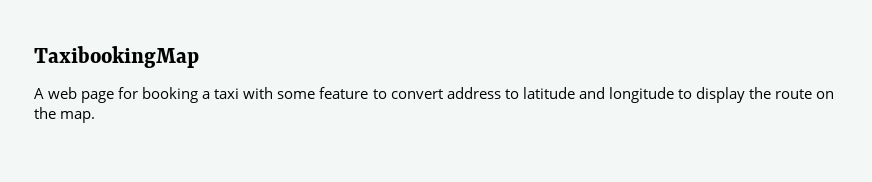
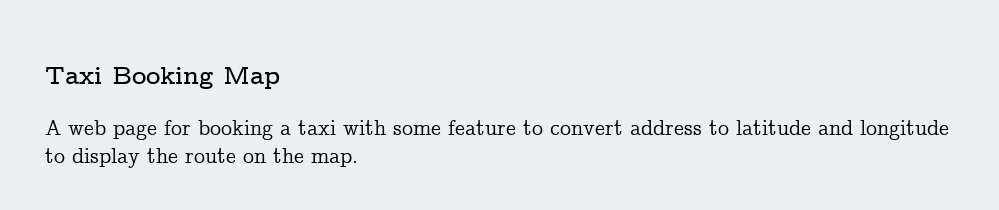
- TaxibookingMap
+ Taxi Booking Map

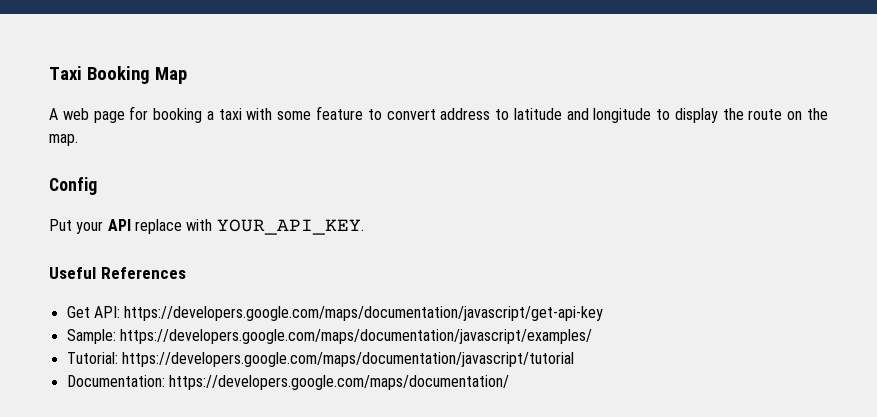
+ Config
+ Put your API replace with YOUR_API_KEY.
+ Useful References
+ Get API: https://developers.google.com/maps/documentation/javascript/get-api-key
+ Sample: https://developers.google.com/maps/documentation/javascript/examples/
+ Tutorial: https://developers.google.com/maps/documentation/javascript/tutorial
+ Documentation: https://developers.google.com/maps/documentation/

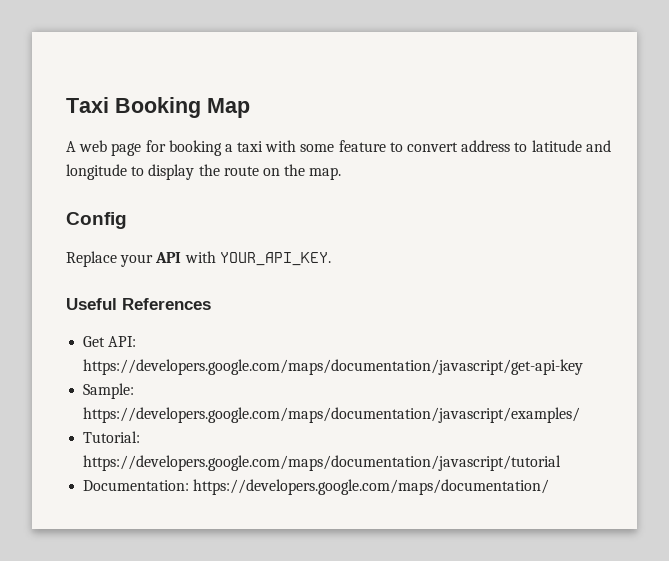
- Put your API replace with YOUR_API_KEY.
+ Replace your API with YOUR_API_KEY.

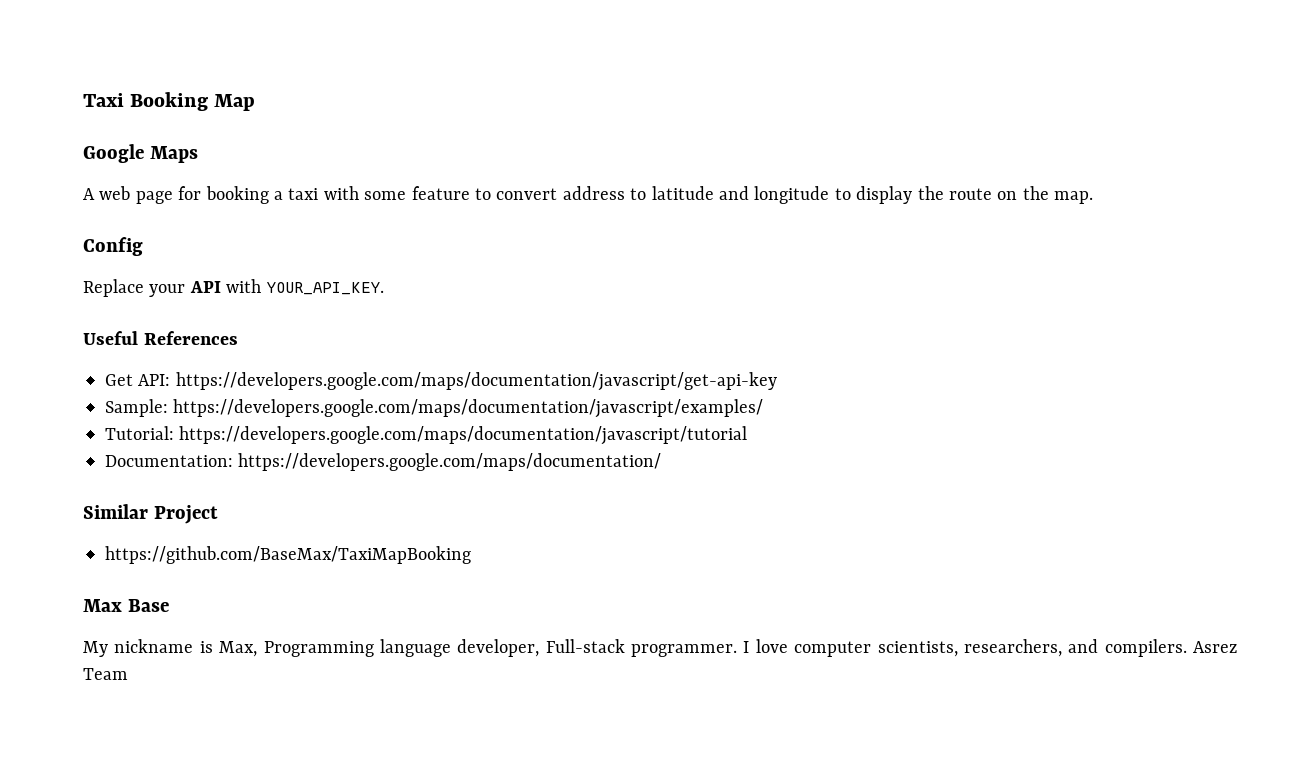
+ Google Maps
+ Similar Project
+ https://github.com/BaseMax/TaxiMapBooking
+ Max Base
+ My nickname is Max, Programming language developer, Full-stack programmer. I love computer scientists, researchers, and compilers. Asrez Team

